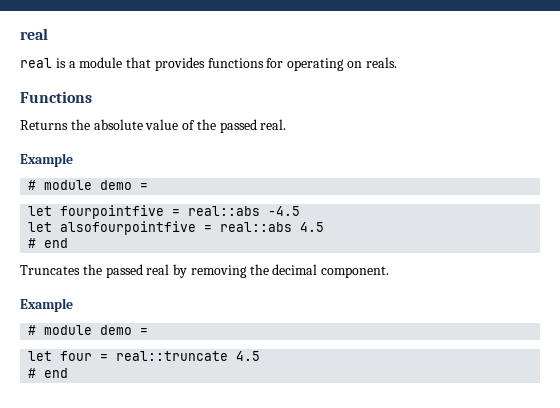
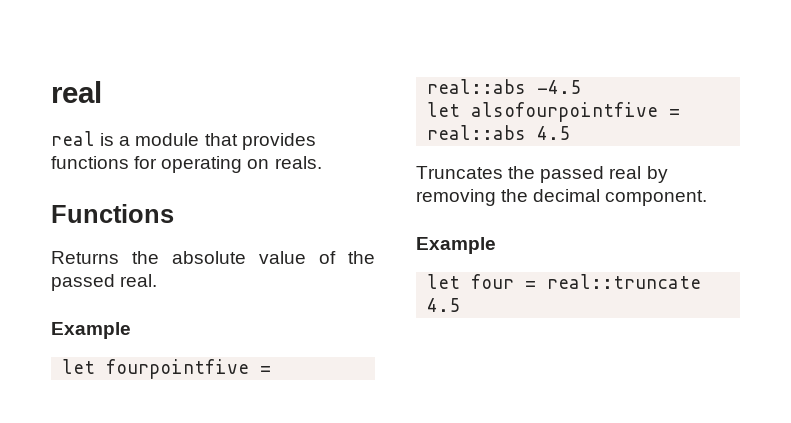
  Returns the absolute value of the passed real.
  Example
- # module demo =
  let alsofourpointfive = real::abs 4.5
- # end
  Truncates the passed real by removing the decimal component.
  Example
- # module demo =
  let four = real::truncate 4.5
- # end

